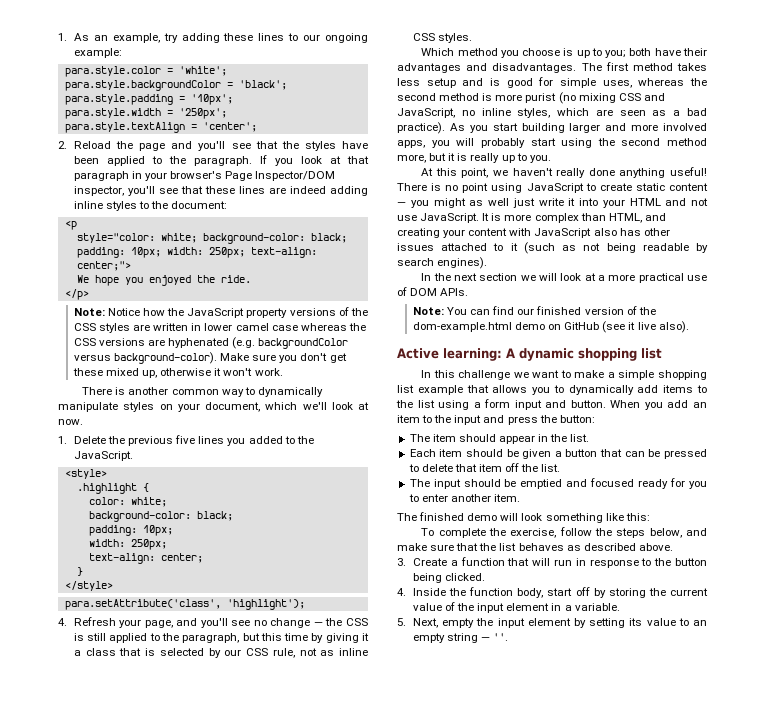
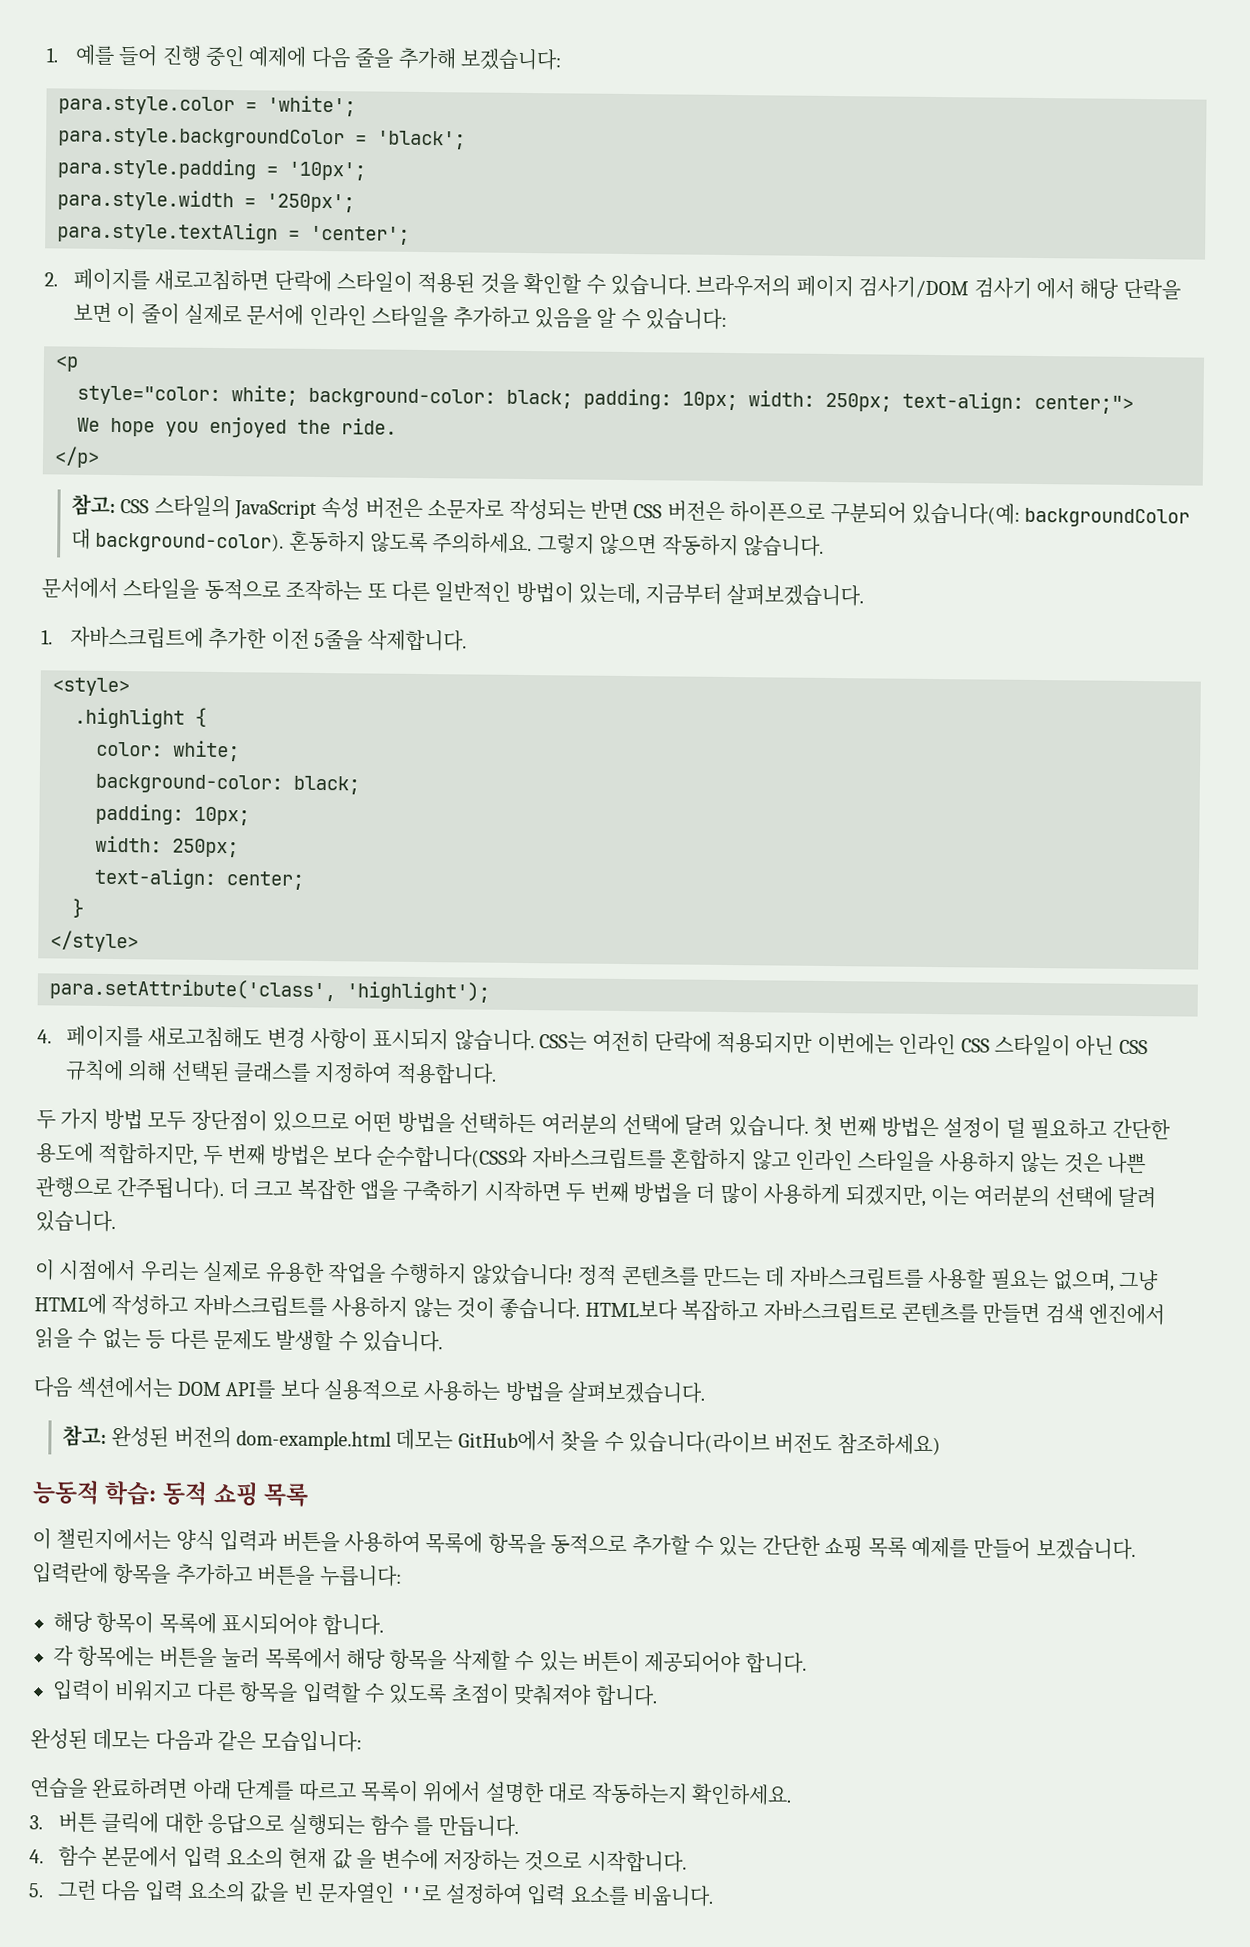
- 1. As an example, try adding these lines to our ongoing example:
+ 1. 예를 들어 진행 중인 예제에 다음 줄을 추가해 보겠습니다:
- 2. Reload the page and you'll see that the styles have been applied to the paragraph. If you look at that paragraph in your browser's Page Inspector/DOM inspector, you'll see that these lines are indeed adding inline styles to the document:
+ 2. 페이지를 새로고침하면 단락에 스타일이 적용된 것을 확인할 수 있습니다. 브라우저의 페이지 검사기/DOM 검사기 에서 해당 단락을 보면 이 줄이 실제로 문서에 인라인 스타일을 추가하고 있음을 알 수 있습니다:
- Note: Notice how the JavaScript property versions of the CSS styles are written in lower camel case whereas the CSS versions are hyphenated (e.g. backgroundColor versus background-color). Make sure you don't get these mixed up, otherwise it won't work.
- There is another common way to dynamically manipulate styles on your document, which we'll look at now.
- 1. Delete the previous five lines you added to the JavaScript.
+ 참고: CSS 스타일의 JavaScript 속성 버전은 소문자로 작성되는 반면 CSS 버전은 하이픈으로 구분되어 있습니다(예: backgroundColor 대 background-color). 혼동하지 않도록 주의하세요. 그렇지 않으면 작동하지 않습니다.
+ 문서에서 스타일을 동적으로 조작하는 또 다른 일반적인 방법이 있는데, 지금부터 살펴보겠습니다.
+ 1. 자바스크립트에 추가한 이전 5줄을 삭제합니다.
- 4. Refresh your page, and you'll see no change — the CSS is still applied to the paragraph, but this time by giving it a class that is selected by our CSS rule, not as inline CSS styles.
- Which method you choose is up to you; both have their advantages and disadvantages. The first method takes less setup and is good for simple uses, whereas the second method is more purist (no mixing CSS and JavaScript, no inline styles, which are seen as a bad practice). As you start building larger and more involved apps, you will probably start using the second method more, but it is really up to you.
- At this point, we haven't really done anything useful! There is no point using JavaScript to create static content — you might as well just write it into your HTML and not use JavaScript. It is more complex than HTML, and creating your content with JavaScript also has other issues attached to it (such as not being readable by search engines).
- In the next section we will look at a more practical use of DOM APIs.
- Note: You can find our finished version of the dom-example.html demo on GitHub (see it live also).
- Active learning: A dynamic shopping list
- In this challenge we want to make a simple shopping list example that allows you to dynamically add items to the list using a form input and button. When you add an item to the input and press the button:
- The item should appear in the list.
- Each item should be given a button that can be pressed to delete that item off the list.
- The input should be emptied and focused ready for you to enter another item.
- The finished demo will look something like this:
- To complete the exercise, follow the steps below, and make sure that the list behaves as described above.
- 3. Create a function that will run in response to the button being clicked.
- 4. Inside the function body, start off by storing the current value of the input element in a variable.
- 5. Next, empty the input element by setting its value to an empty string — ''.
+ 4. 페이지를 새로고침해도 변경 사항이 표시되지 않습니다. CSS는 여전히 단락에 적용되지만 이번에는 인라인 CSS 스타일이 아닌 CSS 규칙에 의해 선택된 클래스를 지정하여 적용합니다.
+ 두 가지 방법 모두 장단점이 있으므로 어떤 방법을 선택하든 여러분의 선택에 달려 있습니다. 첫 번째 방법은 설정이 덜 필요하고 간단한 용도에 적합하지만, 두 번째 방법은 보다 순수합니다(CSS와 자바스크립트를 혼합하지 않고 인라인 스타일을 사용하지 않는 것은 나쁜 관행으로 간주됩니다). 더 크고 복잡한 앱을 구축하기 시작하면 두 번째 방법을 더 많이 사용하게 되겠지만, 이는 여러분의 선택에 달려 있습니다.
+ 이 시점에서 우리는 실제로 유용한 작업을 수행하지 않았습니다! 정적 콘텐츠를 만드는 데 자바스크립트를 사용할 필요는 없으며, 그냥 HTML에 작성하고 자바스크립트를 사용하지 않는 것이 좋습니다. HTML보다 복잡하고 자바스크립트로 콘텐츠를 만들면 검색 엔진에서 읽을 수 없는 등 다른 문제도 발생할 수 있습니다.
+ 다음 섹션에서는 DOM API를 보다 실용적으로 사용하는 방법을 살펴보겠습니다.
+ 참고: 완성된 버전의 dom-example.html 데모는 GitHub에서 찾을 수 있습니다(라이브 버전도 참조하세요)
+ 능동적 학습: 동적 쇼핑 목록
+ 이 챌린지에서는 양식 입력과 버튼을 사용하여 목록에 항목을 동적으로 추가할 수 있는 간단한 쇼핑 목록 예제를 만들어 보겠습니다. 입력란에 항목을 추가하고 버튼을 누릅니다:
+ 해당 항목이 목록에 표시되어야 합니다.
+ 각 항목에는 버튼을 눌러 목록에서 해당 항목을 삭제할 수 있는 버튼이 제공되어야 합니다.
+ 입력이 비워지고 다른 항목을 입력할 수 있도록 초점이 맞춰져야 합니다.
+ 완성된 데모는 다음과 같은 모습입니다:
+ 연습을 완료하려면 아래 단계를 따르고 목록이 위에서 설명한 대로 작동하는지 확인하세요.
+ 3. 버튼 클릭에 대한 응답으로 실행되는 함수 를 만듭니다.
+ 4. 함수 본문에서 입력 요소의 현재 값 을 변수에 저장하는 것으로 시작합니다.
+ 5. 그런 다음 입력 요소의 값을 빈 문자열인 ''로 설정하여 입력 요소를 비웁니다.

